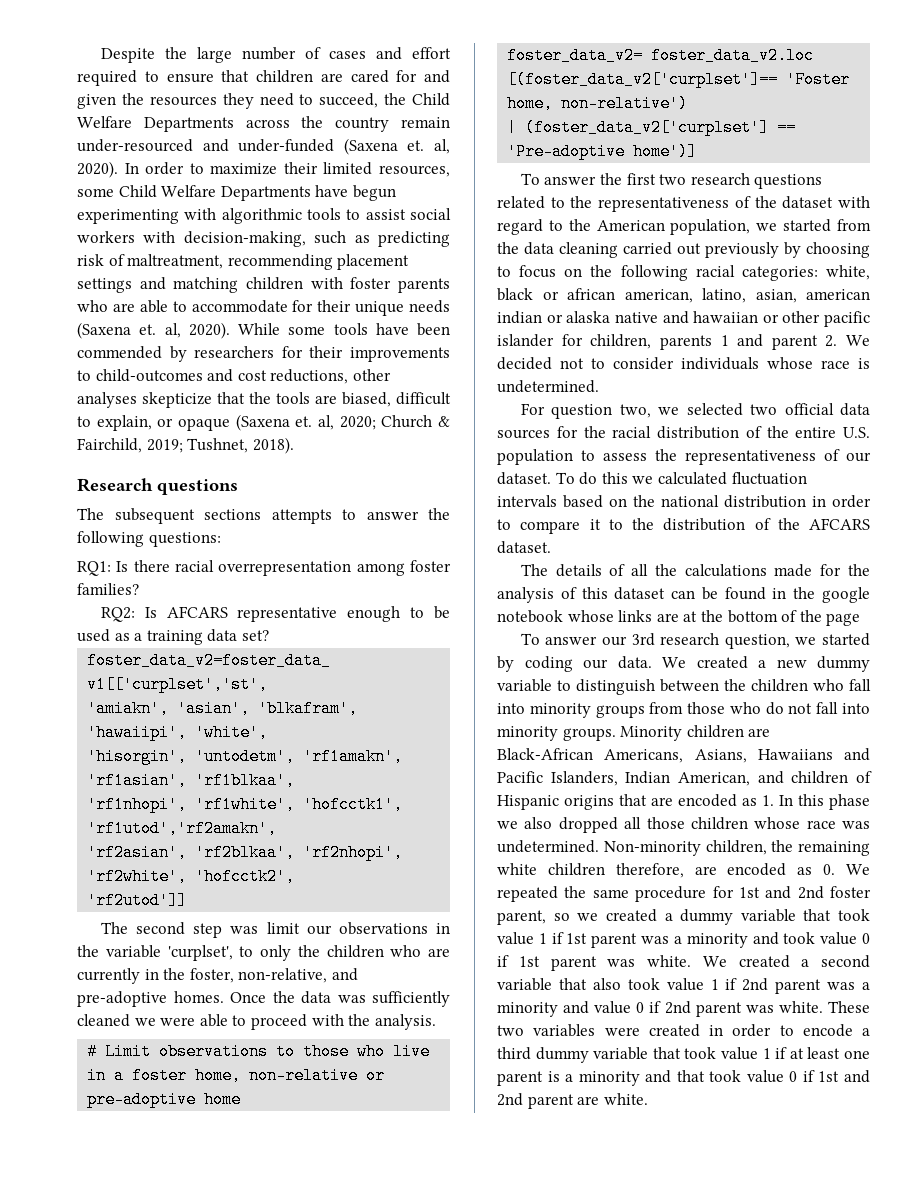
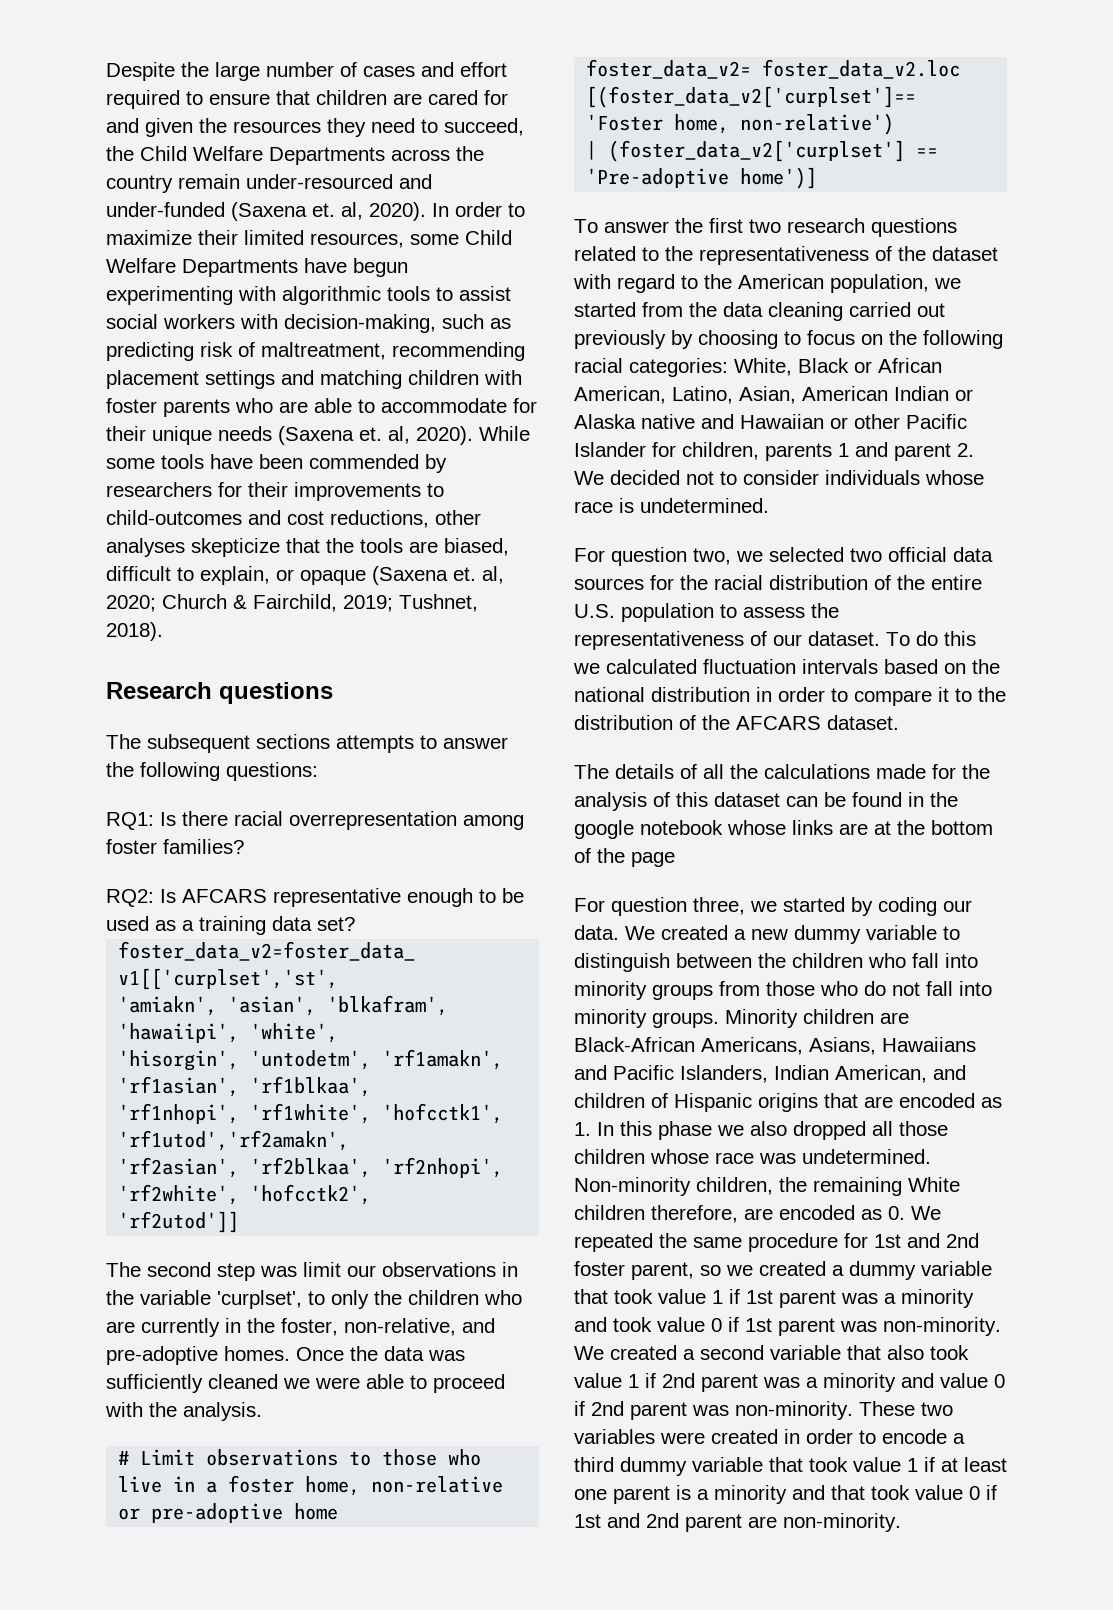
- To answer the first two research questions related to the representativeness of the dataset with regard to the American population, we started from the data cleaning carried out previously by choosing to focus on the following racial categories: white, black or african american, latino, asian, american indian or alaska native and hawaiian or other pacific islander for children, parents 1 and parent 2. We decided not to consider individuals whose race is undetermined.
+ To answer the first two research questions related to the representativeness of the dataset with regard to the American population, we started from the data cleaning carried out previously by choosing to focus on the following racial categories: White, Black or African American, Latino, Asian, American Indian or Alaska native and Hawaiian or other Pacific Islander for children, parents 1 and parent 2. We decided not to consider individuals whose race is undetermined.
- To answer our 3rd research question, we started by coding our data.
+ For question three, we started by coding our data.
- Non-minority children, the remaining white children therefore, are encoded as 0. We repeated the same procedure for 1st and 2nd foster parent, so we created a dummy variable that took value 1 if 1st parent was a minority and took value 0 if 1st parent was white.
+ Non-minority children, the remaining White children therefore, are encoded as 0. We repeated the same procedure for 1st and 2nd foster parent, so we created a dummy variable that took value 1 if 1st parent was a minority and took value 0 if 1st parent was non-minority.
- We created a second variable that also took value 1 if 2nd parent was a minority and value 0 if 2nd parent was white.
+ We created a second variable that also took value 1 if 2nd parent was a minority and value 0 if 2nd parent was non-minority.
- These two variables were created in order to encode a third dummy variable that took value 1 if at least one parent is a minority and that took value 0 if 1st and 2nd parent are white.
+ These two variables were created in order to encode a third dummy variable that took value 1 if at least one parent is a minority and that took value 0 if 1st and 2nd parent are non-minority.

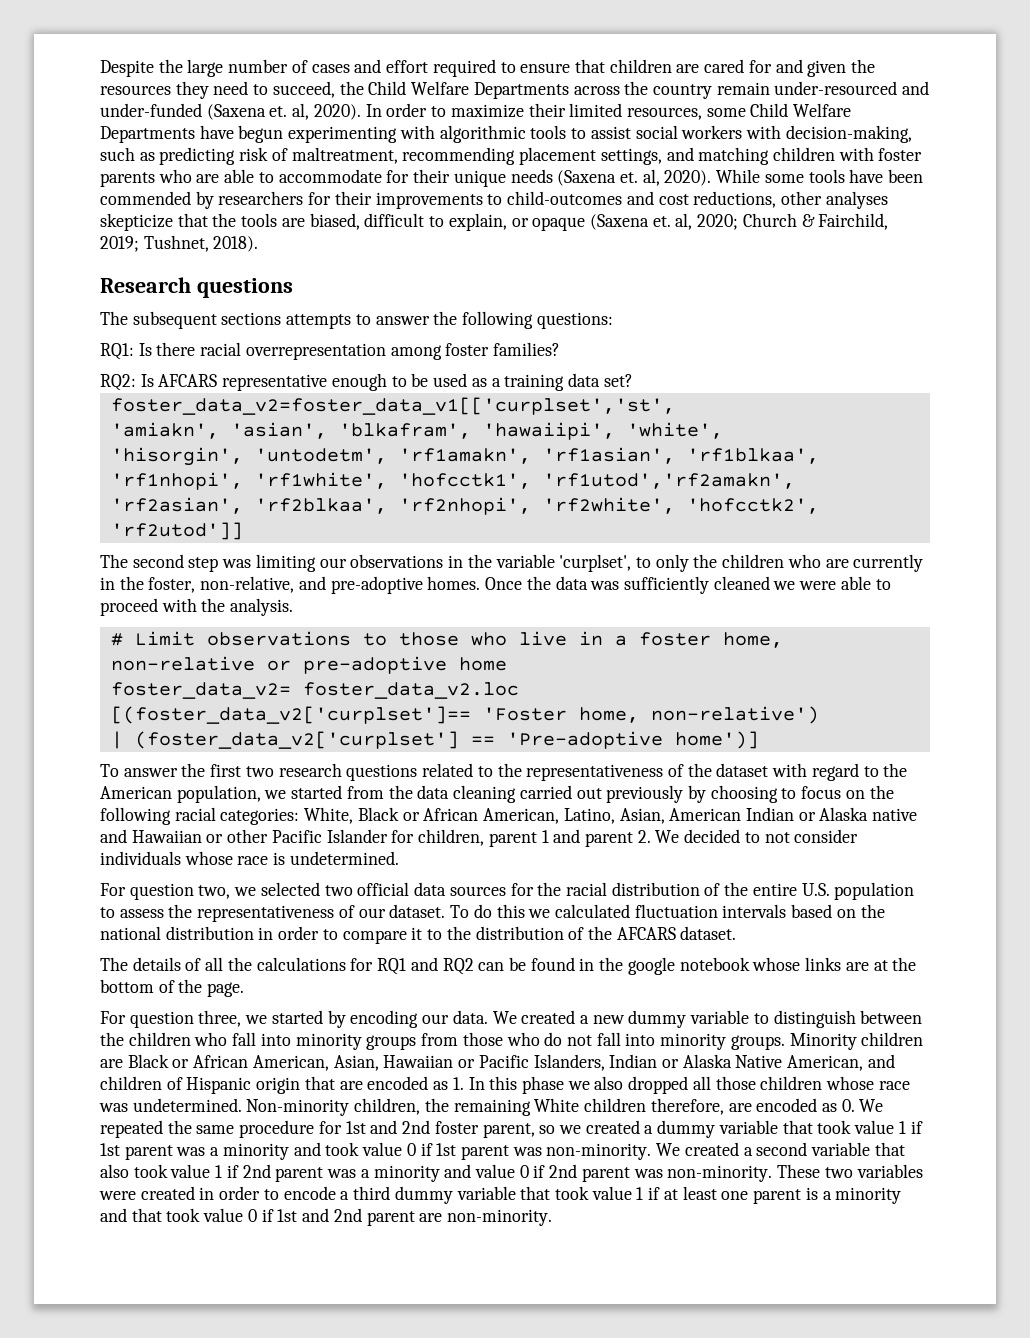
- In order to maximize their limited resources, some Child Welfare Departments have begun experimenting with algorithmic tools to assist social workers with decision-making, such as predicting risk of maltreatment, recommending placement settings and matching children with foster parents who are able to accommodate for their unique needs (Saxena et. al, 2020).
+ In order to maximize their limited resources, some Child Welfare Departments have begun experimenting with algorithmic tools to assist social workers with decision-making, such as predicting risk of maltreatment, recommending placement settings, and matching children with foster parents who are able to accommodate for their unique needs (Saxena et. al, 2020).
- The second step was limit our observations in the variable 'curplset', to only the children who are currently in the foster, non-relative, and pre-adoptive homes.
+ The second step was limiting our observations in the variable 'curplset', to only the children who are currently in the foster, non-relative, and pre-adoptive homes.
- White, Black or African American, Latino, Asian, American Indian or Alaska native and Hawaiian or other Pacific Islander for children, parents 1 and parent 2. We decided not to consider individuals whose race is undetermined.
+ White, Black or African American, Latino, Asian, American Indian or Alaska native and Hawaiian or other Pacific Islander for children, parent 1 and parent 2. We decided to not consider individuals whose race is undetermined.
- The details of all the calculations made for the analysis of this dataset can be found in the google notebook whose links are at the bottom of the page
+ The details of all the calculations for RQ1 and RQ2 can be found in the google notebook whose links are at the bottom of the page.
- For question three, we started by coding our data.
+ For question three, we started by encoding our data.
- Minority children are Black-African Americans, Asians, Hawaiians and Pacific Islanders, Indian American, and children of Hispanic origins that are encoded as 1. In this phase we also dropped all those children whose race was undetermined.
+ Minority children are Black or African American, Asian, Hawaiian or Pacific Islanders, Indian or Alaska Native American, and children of Hispanic origin that are encoded as 1. In this phase we also dropped all those children whose race was undetermined.

